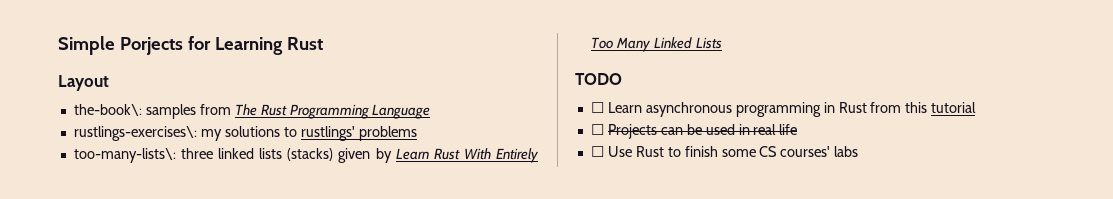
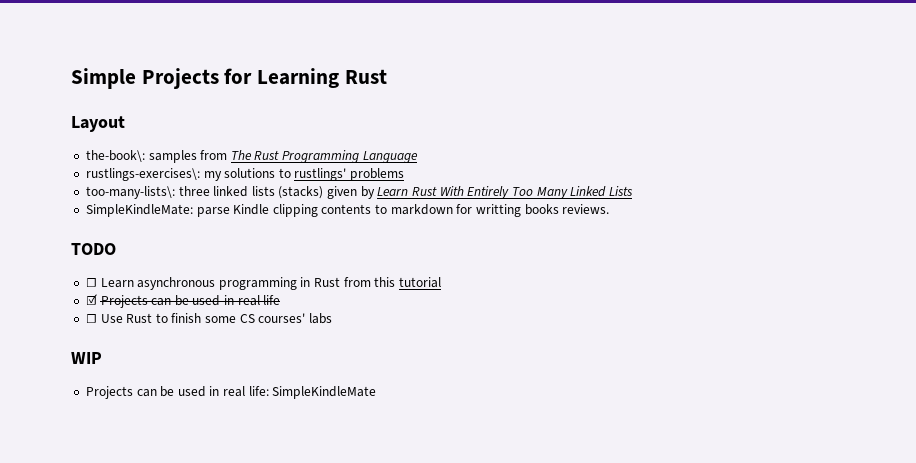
- Simple Porjects for Learning Rust
+ Simple Projects for Learning Rust
+ SimpleKindleMate: parse Kindle clipping contents to markdown for writting books reviews.
- ☐ Projects can be used in real life
+ ☑ Projects can be used in real life
+ WIP
+ Projects can be used in real life: SimpleKindleMate

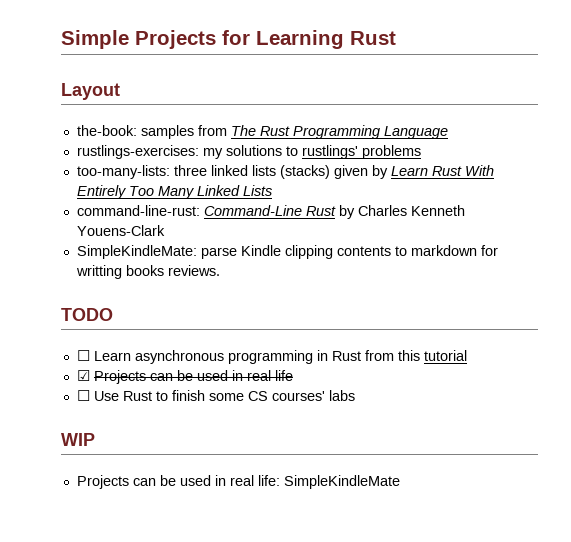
- the-book\: samples from The Rust Programming Language
+ the-book: samples from The Rust Programming Language
- rustlings-exercises\: my solutions to rustlings' problems
+ rustlings-exercises: my solutions to rustlings' problems
- too-many-lists\: three linked lists (stacks) given by Learn Rust With Entirely Too Many Linked Lists
+ too-many-lists: three linked lists (stacks) given by Learn Rust With Entirely Too Many Linked Lists
+ command-line-rust: Command-Line Rust by Charles Kenneth Youens-Clark

